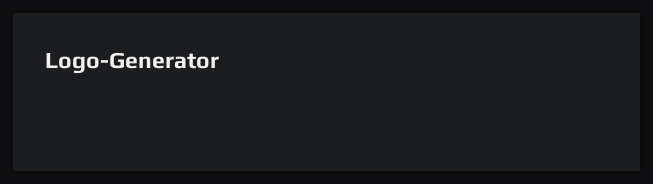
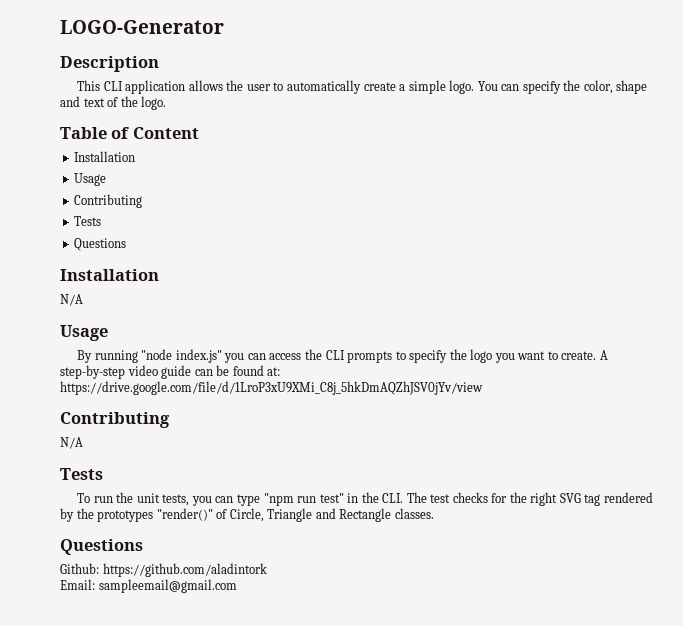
- Logo-Generator
+ LOGO-Generator
+ Description
+ This CLI application allows the user to automatically create a simple logo. You can specify the color, shape and text of the logo.
+ Table of Content
+ Installation
+ Usage
+ Contributing
+ Tests
+ Questions
+ Installation
+ N/A
+ Usage
+ By running "node index.js" you can access the CLI prompts to specify the logo you want to create. A step-by-step video guide can be found at: https://drive.google.com/file/d/1LroP3xU9XMi_C8j_5hkDmAQZhJSV0jYv/view
+ Contributing
+ N/A
+ Tests
+ To run the unit tests, you can type "npm run test" in the CLI. The test checks for the right SVG tag rendered by the prototypes "render()" of Circle, Triangle and Rectangle classes.
+ Questions
+ Github: https://github.com/aladintork
+ Email: sampleemail@gmail.com

